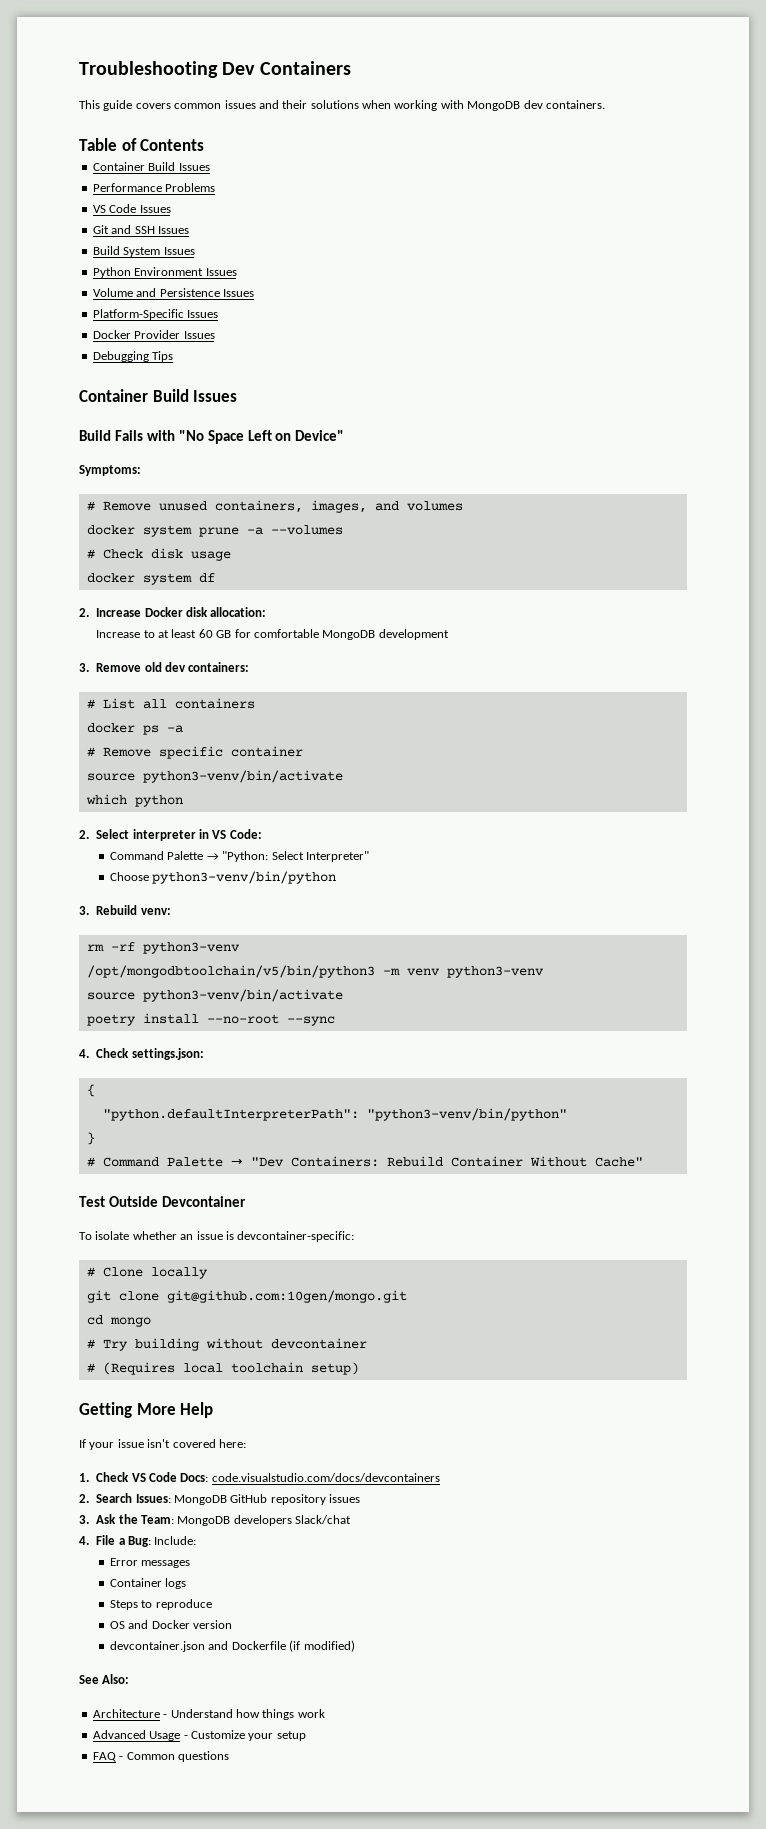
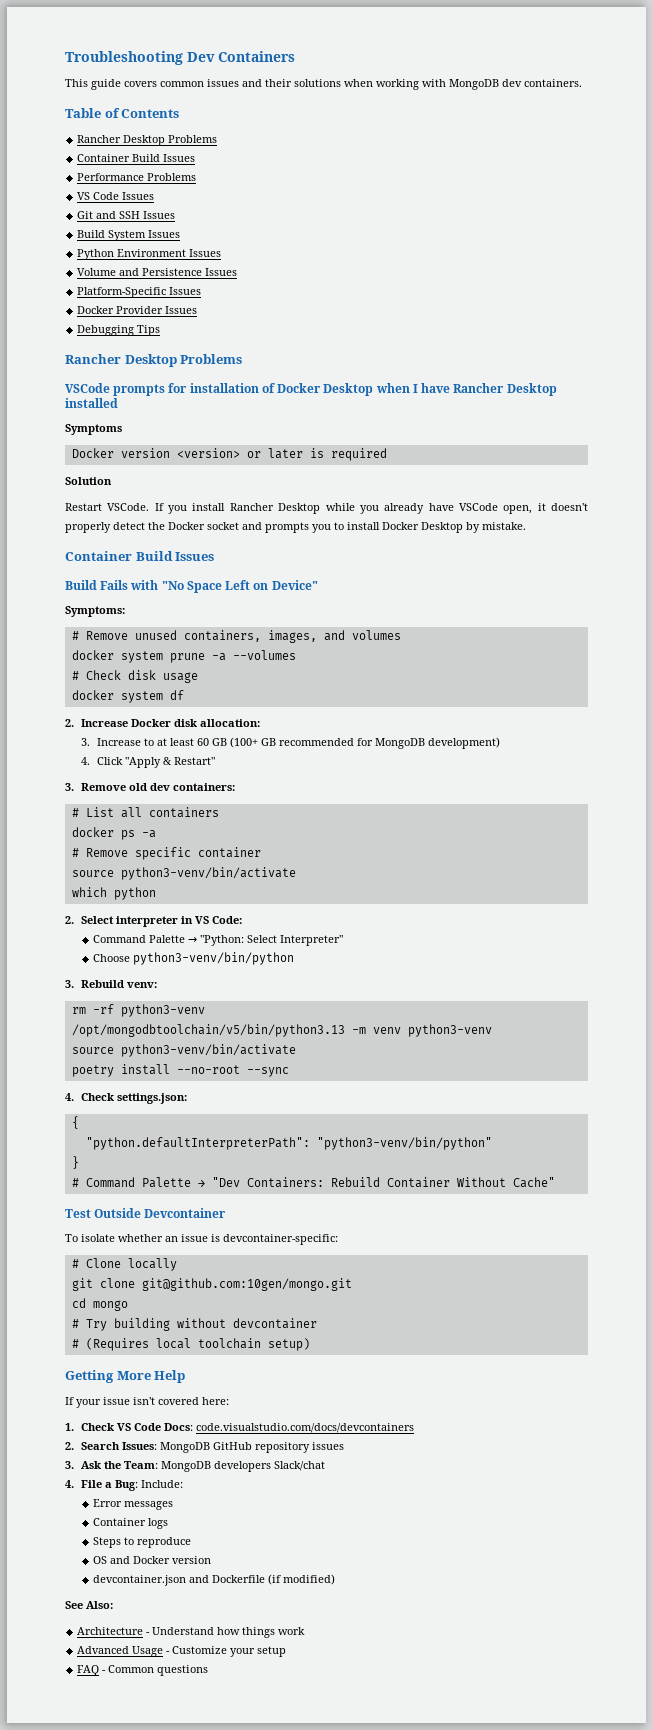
  Table of Contents
+ Rancher Desktop Problems
  Debugging Tips
+ Rancher Desktop Problems
+ VSCode prompts for installation of Docker Desktop when I have Rancher Desktop installed
+ Symptoms
+ Docker version <version> or later is required
+ Solution
+ Restart VSCode. If you install Rancher Desktop while you already have VSCode open, it doesn't properly detect the Docker socket and prompts you to install Docker Desktop by mistake.
- Increase to at least 60 GB for comfortable MongoDB development
+ 3. Increase to at least 60 GB (100+ GB recommended for MongoDB development)
+ 4. Click "Apply & Restart"
- /opt/mongodbtoolchain/v5/bin/python3 -m venv python3-venv
+ /opt/mongodbtoolchain/v5/bin/python3.13 -m venv python3-venv

